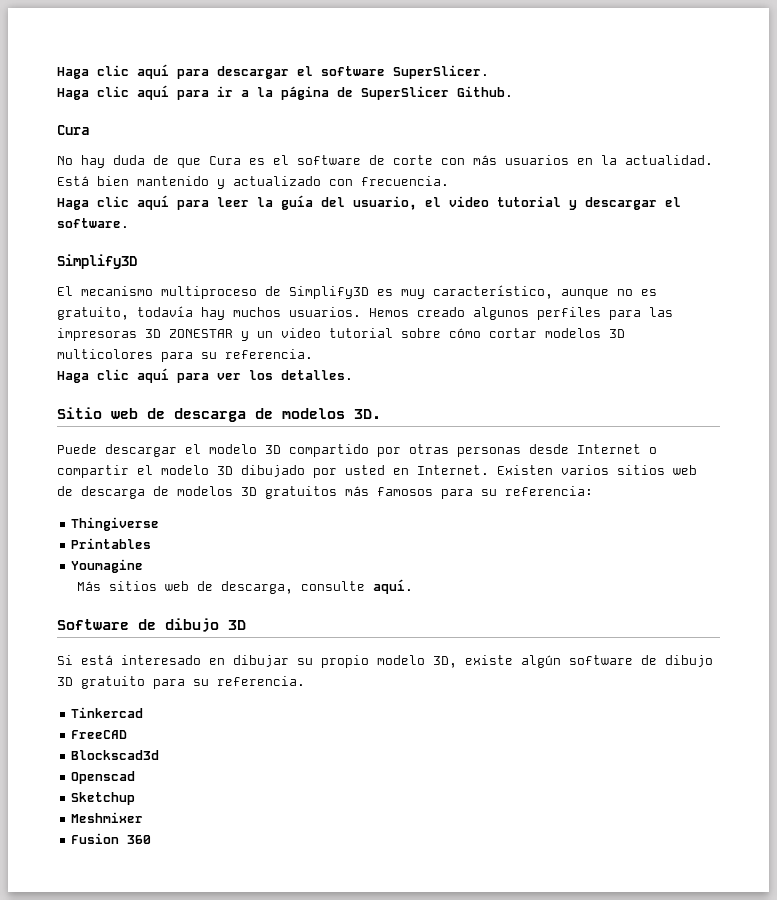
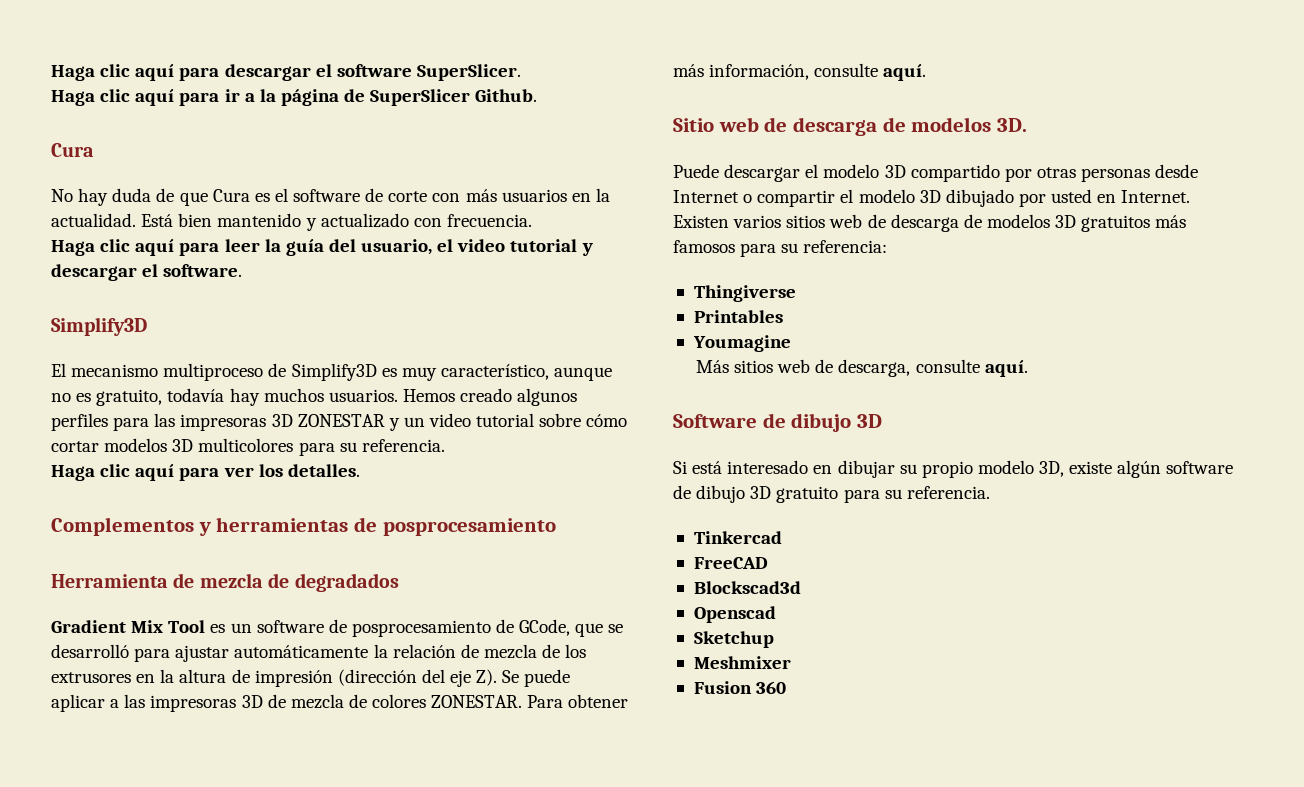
+ Complementos y herramientas de posprocesamiento
+ Herramienta de mezcla de degradados
+ Gradient Mix Tool es un software de posprocesamiento de GCode, que se desarrolló para ajustar automáticamente la relación de mezcla de los extrusores en la altura de impresión (dirección del eje Z). Se puede aplicar a las impresoras 3D de mezcla de colores ZONESTAR. Para obtener más información, consulte aquí.

